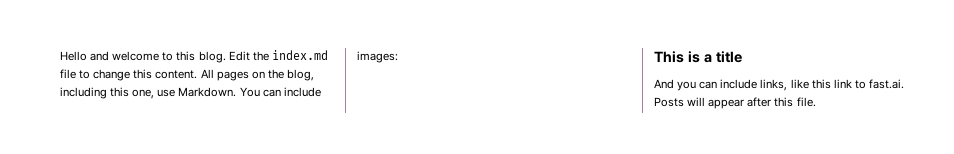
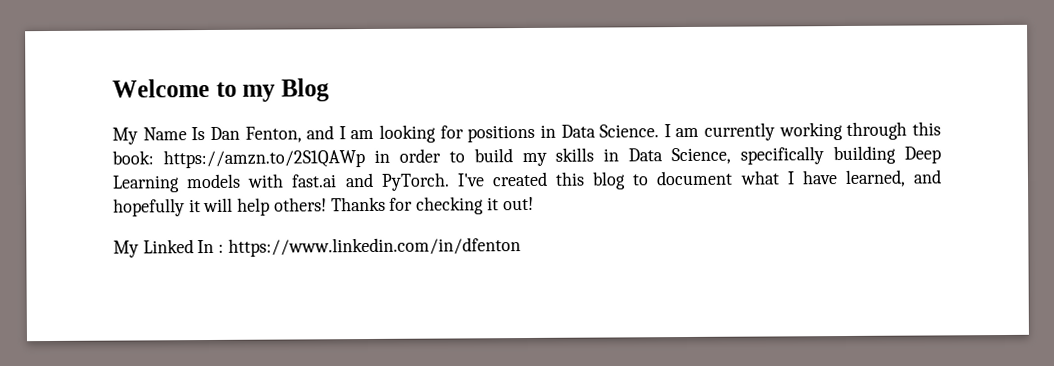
- Hello and welcome to this blog. Edit the index.md file to change this content. All pages on the blog, including this one, use Markdown. You can include images:
- This is a title
- And you can include links, like this link to fast.ai. Posts will appear after this file.
+ Welcome to my Blog
+ My Name Is Dan Fenton, and I am looking for positions in Data Science. I am currently working through this book: https://amzn.to/2S1QAWp in order to build my skills in Data Science, specifically building Deep Learning models with fast.ai and PyTorch. I've created this blog to document what I have learned, and hopefully it will help others! Thanks for checking it out!
+ My Linked In : https://www.linkedin.com/in/dfenton

